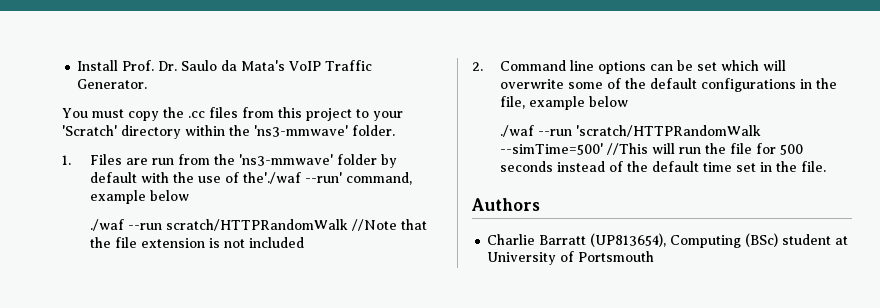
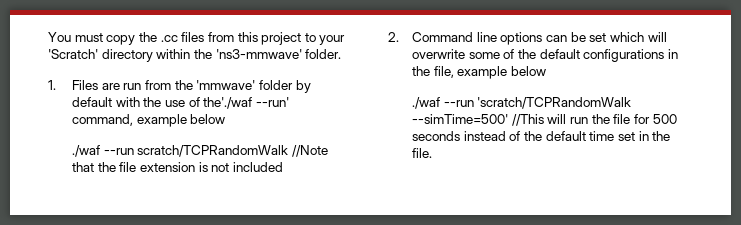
- Install Prof. Dr. Saulo da Mata's VoIP Traffic Generator.
- 1. Files are run from the 'ns3-mmwave' folder by default with the use of the'./waf --run' command, example below
+ 1. Files are run from the 'mmwave' folder by default with the use of the'./waf --run' command, example below
- ./waf --run scratch/HTTPRandomWalk //Note that the file extension is not included
+ ./waf --run scratch/TCPRandomWalk //Note that the file extension is not included
- ./waf --run 'scratch/HTTPRandomWalk --simTime=500' //This will run the file for 500 seconds instead of the default time set in the file.
+ ./waf --run 'scratch/TCPRandomWalk --simTime=500' //This will run the file for 500 seconds instead of the default time set in the file.
- Authors
- Charlie Barratt (UP813654), Computing (BSc) student at University of Portsmouth

